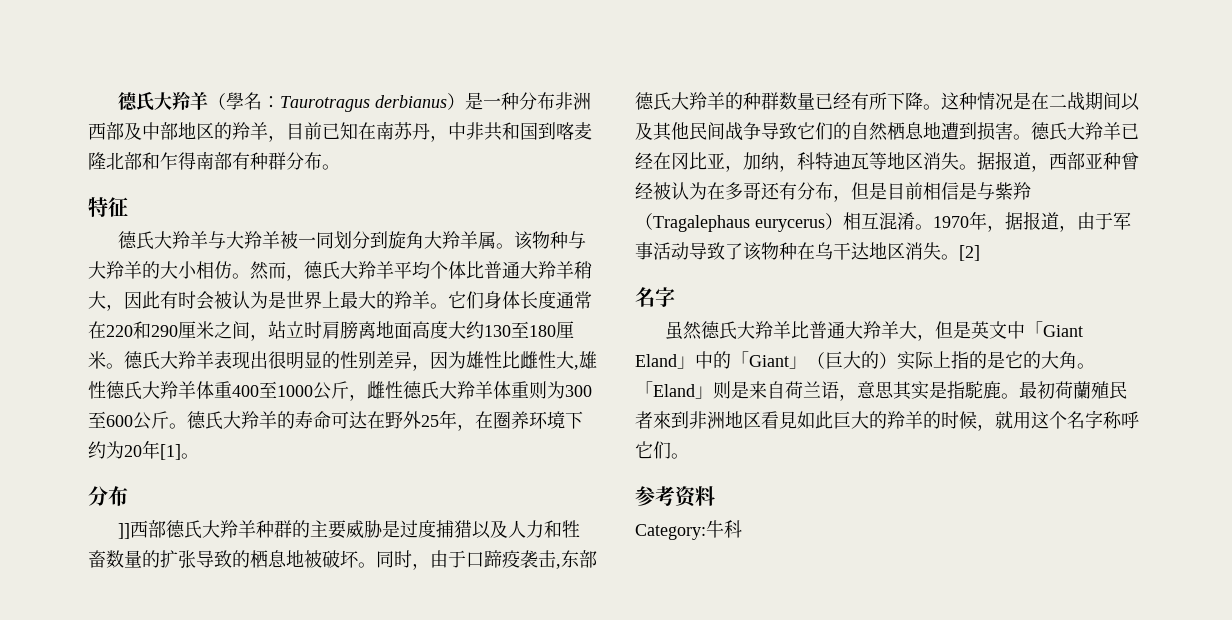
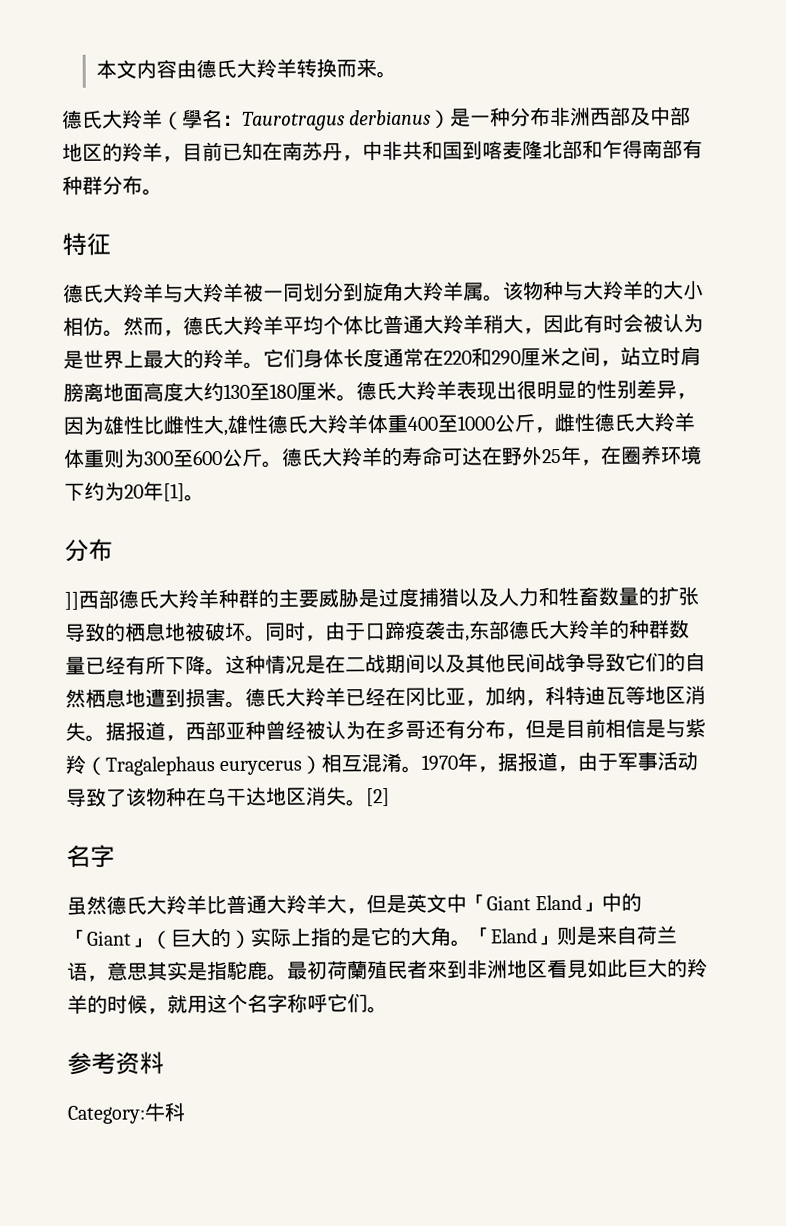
+ 本文内容由德氏大羚羊转换而来。

